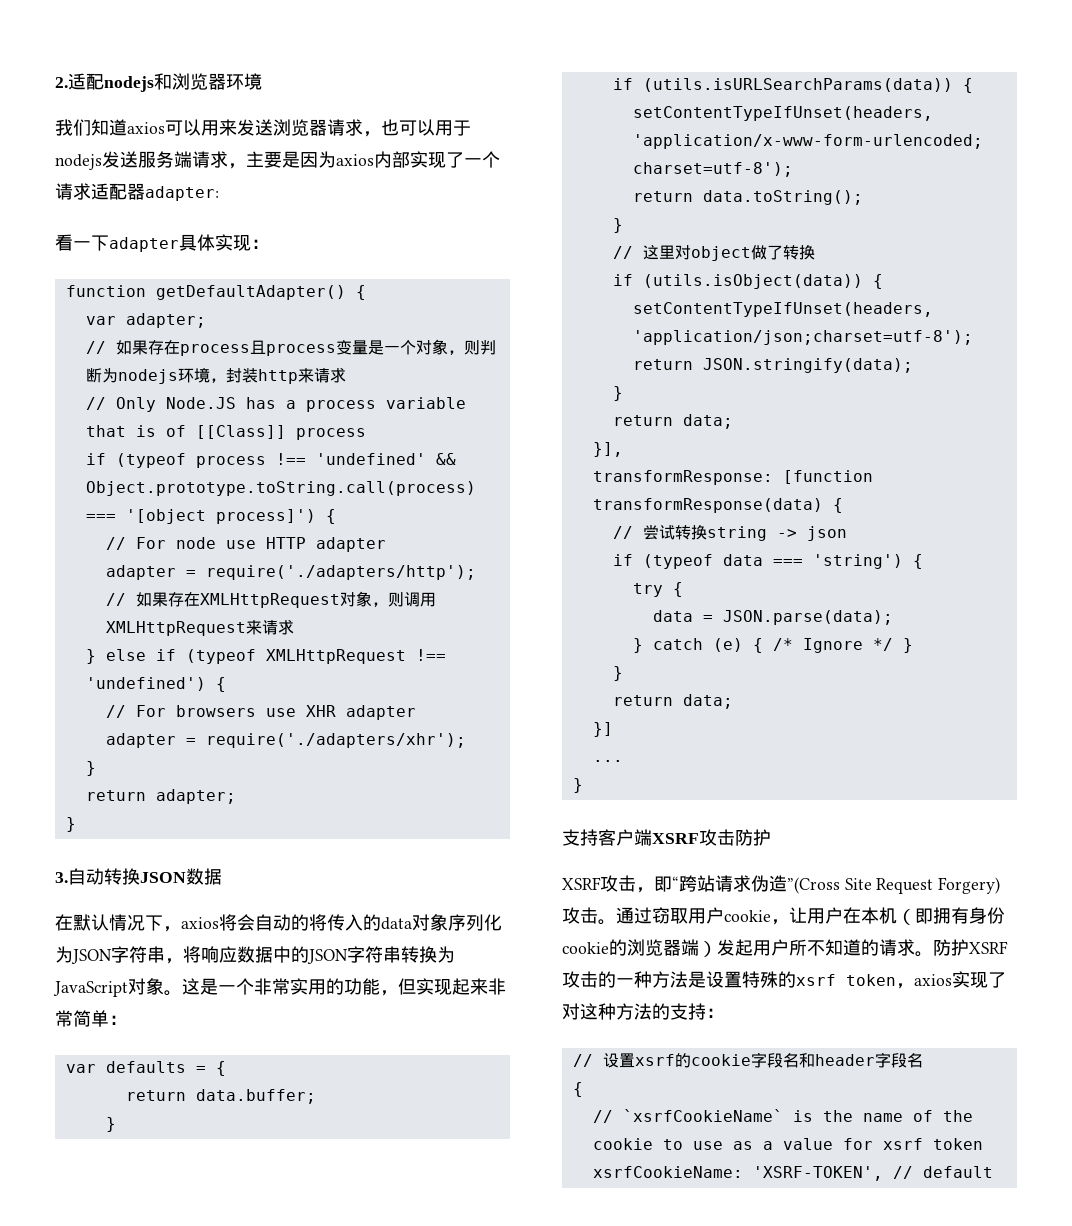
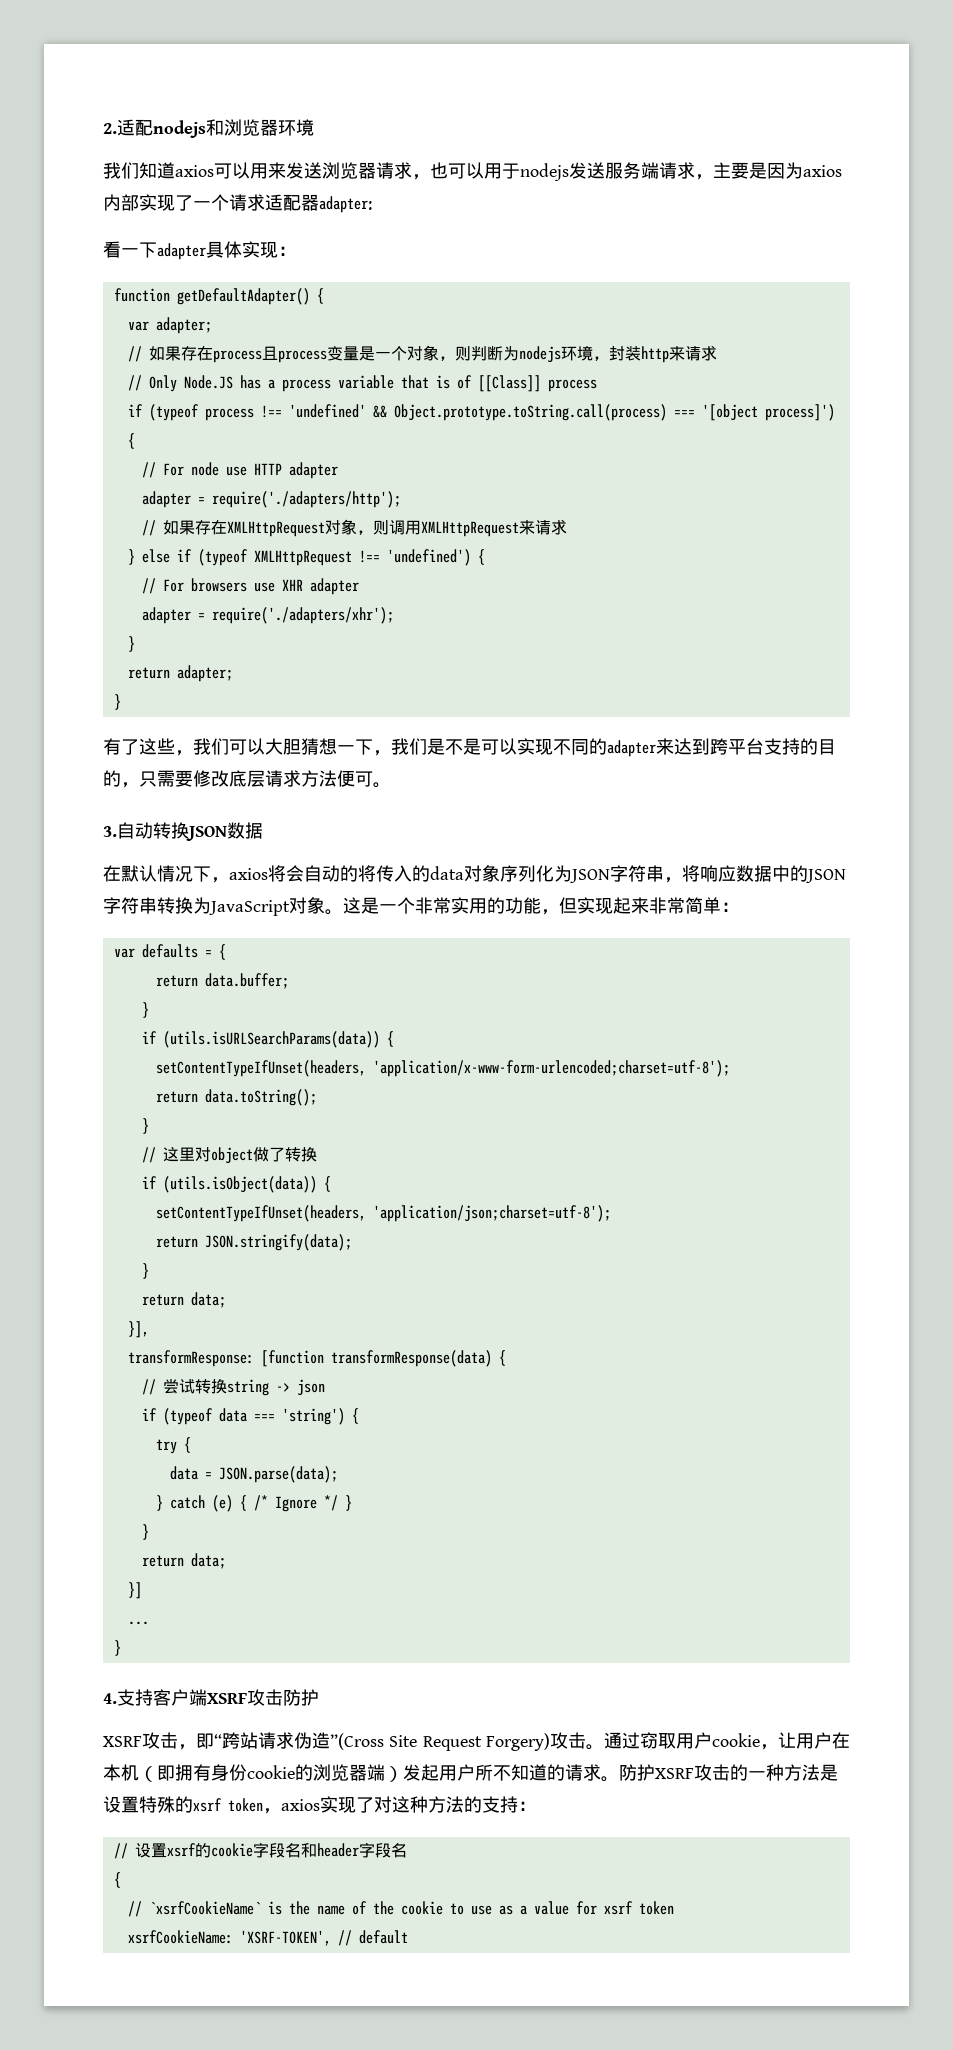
+ 有了这些，我们可以大胆猜想一下，我们是不是可以实现不同的adapter来达到跨平台支持的目的，只需要修改底层请求方法便可。
- 支持客户端XSRF攻击防护
+ 4.支持客户端XSRF攻击防护

